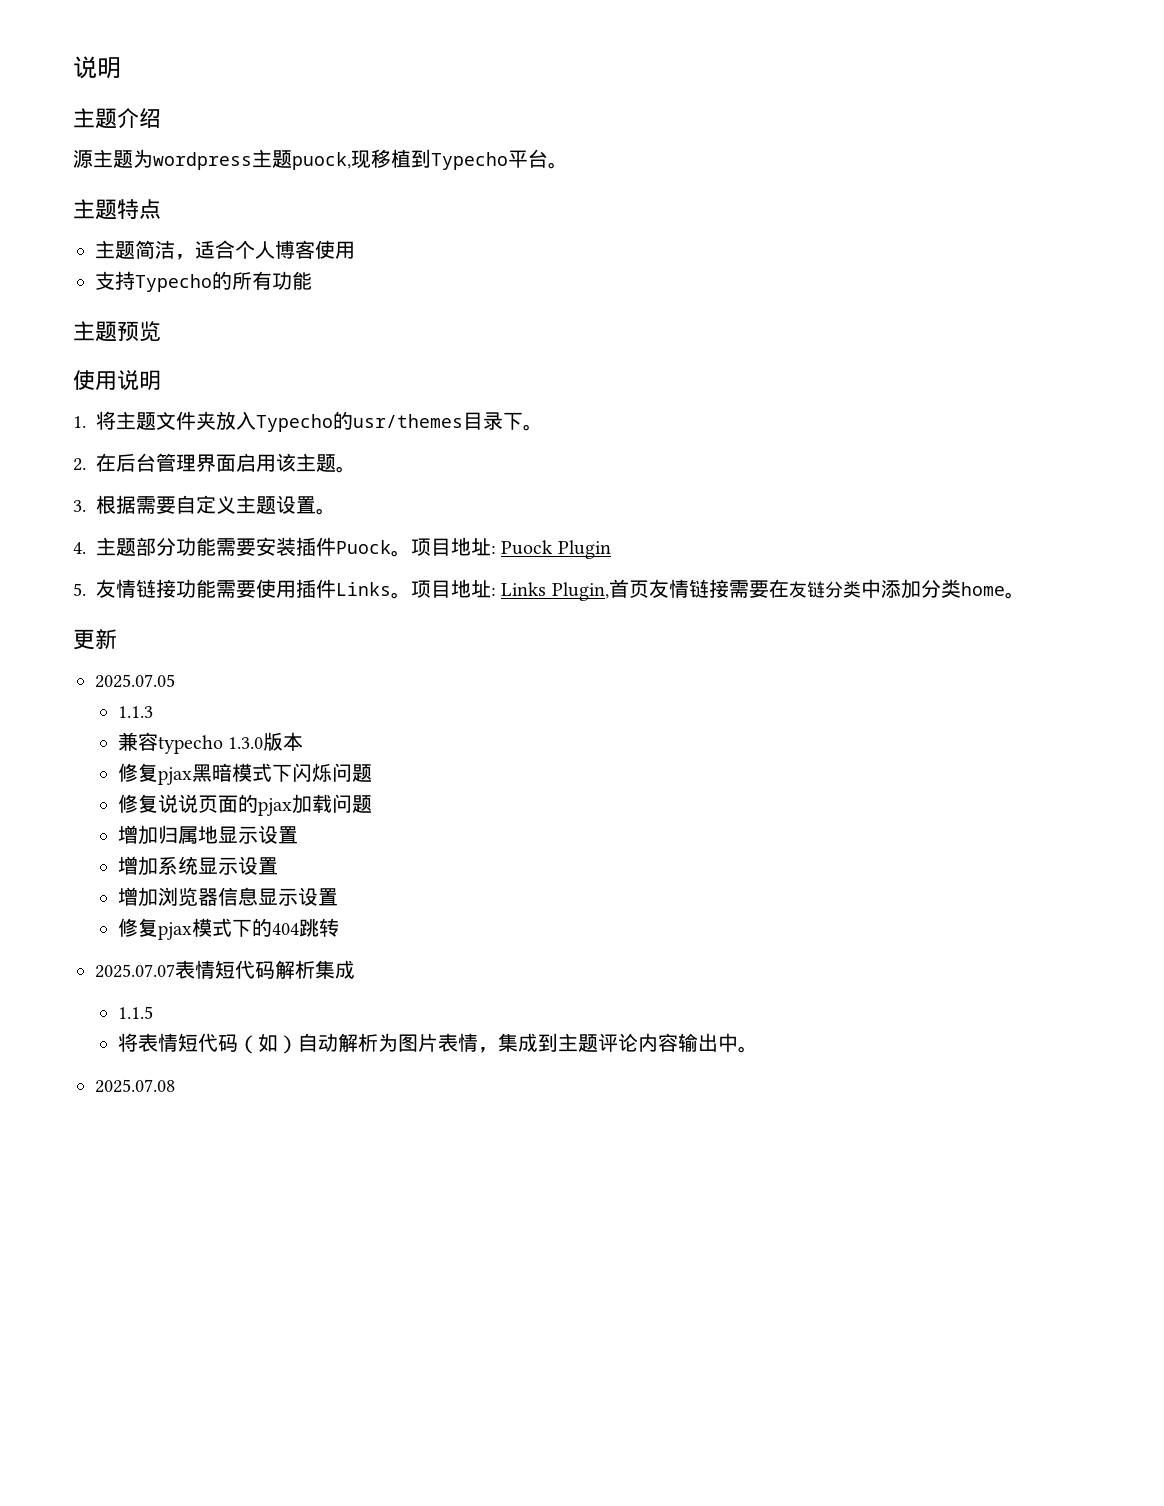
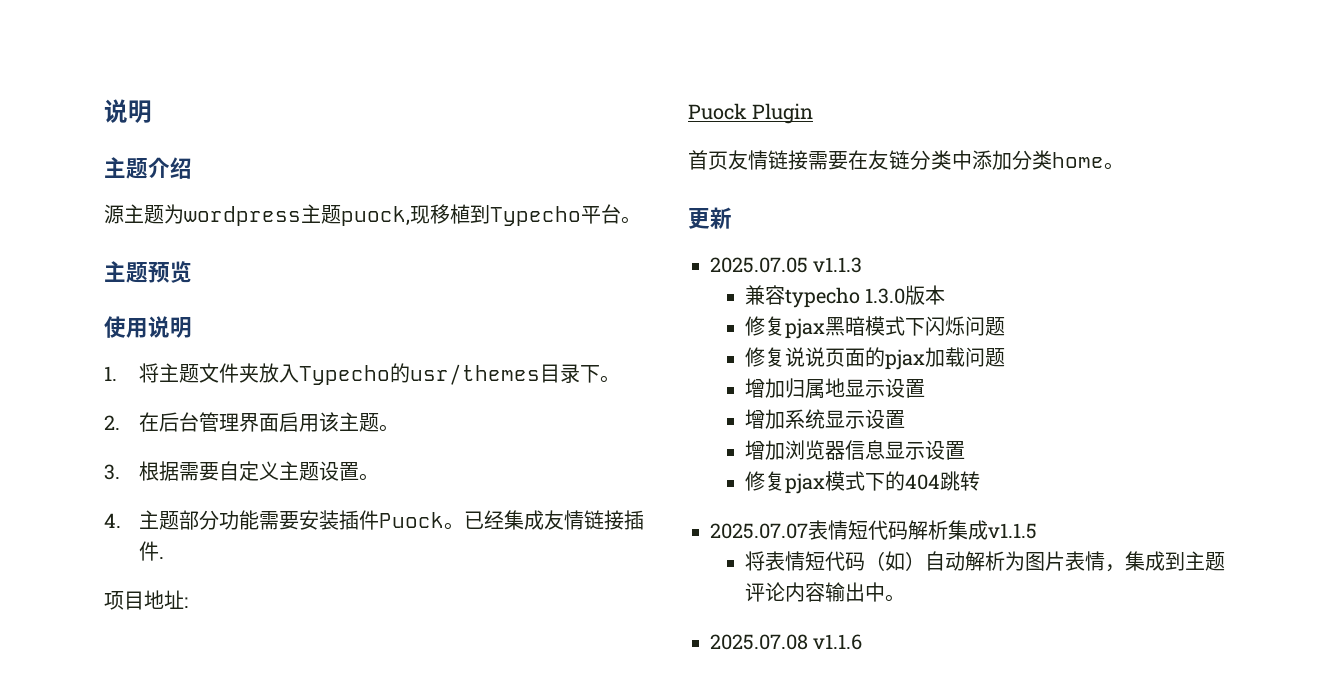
- 主题特点
- 主题简洁，适合个人博客使用
- 支持Typecho的所有功能
- 项目地址: Puock Plugin
+ 已经集成友情链接插件.
+ 项目地址:
+ Puock Plugin
- 5.友情链接功能需要使用插件Links。项目地址: Links Plugin,首页友情链接需要在友链分类中添加分类home。
+ 首页友情链接需要在友链分类中添加分类home。
- 2025.07.05
- 1.1.3
+ 2025.07.05 v1.1.3
- 2025.07.07表情短代码解析集成
- 1.1.5
+ 2025.07.07表情短代码解析集成v1.1.5
- 2025.07.08
+ 2025.07.08 v1.1.6

